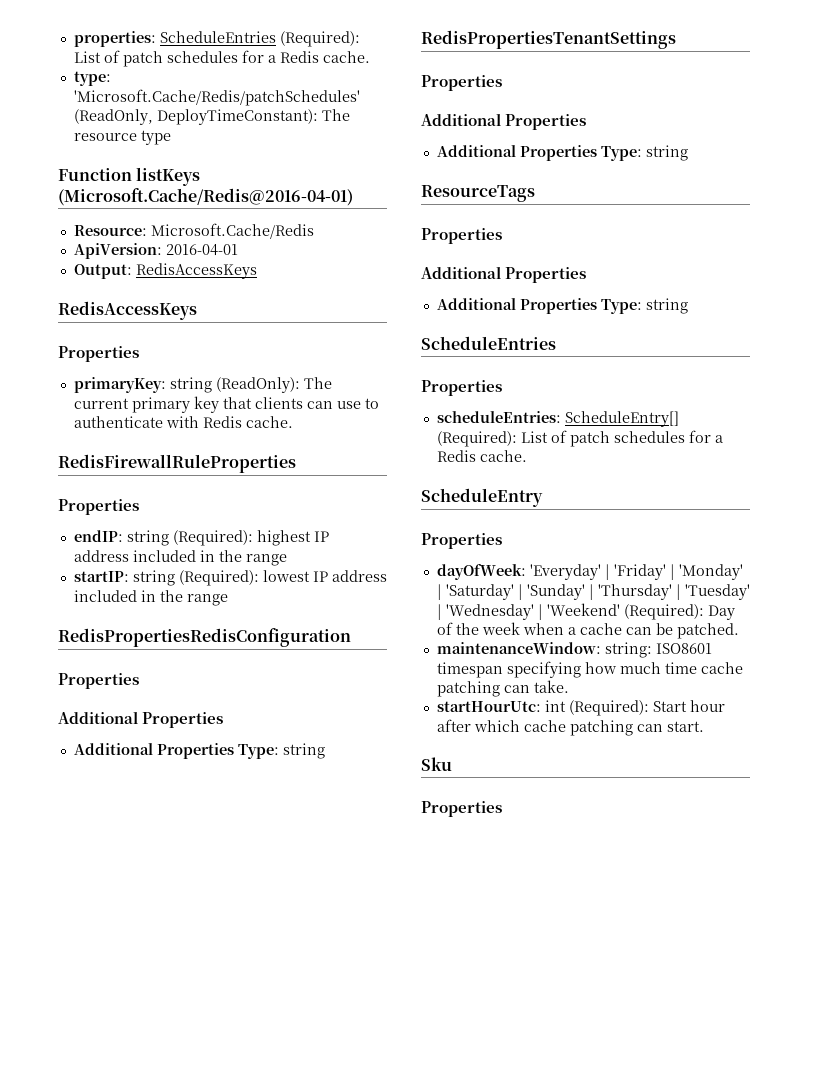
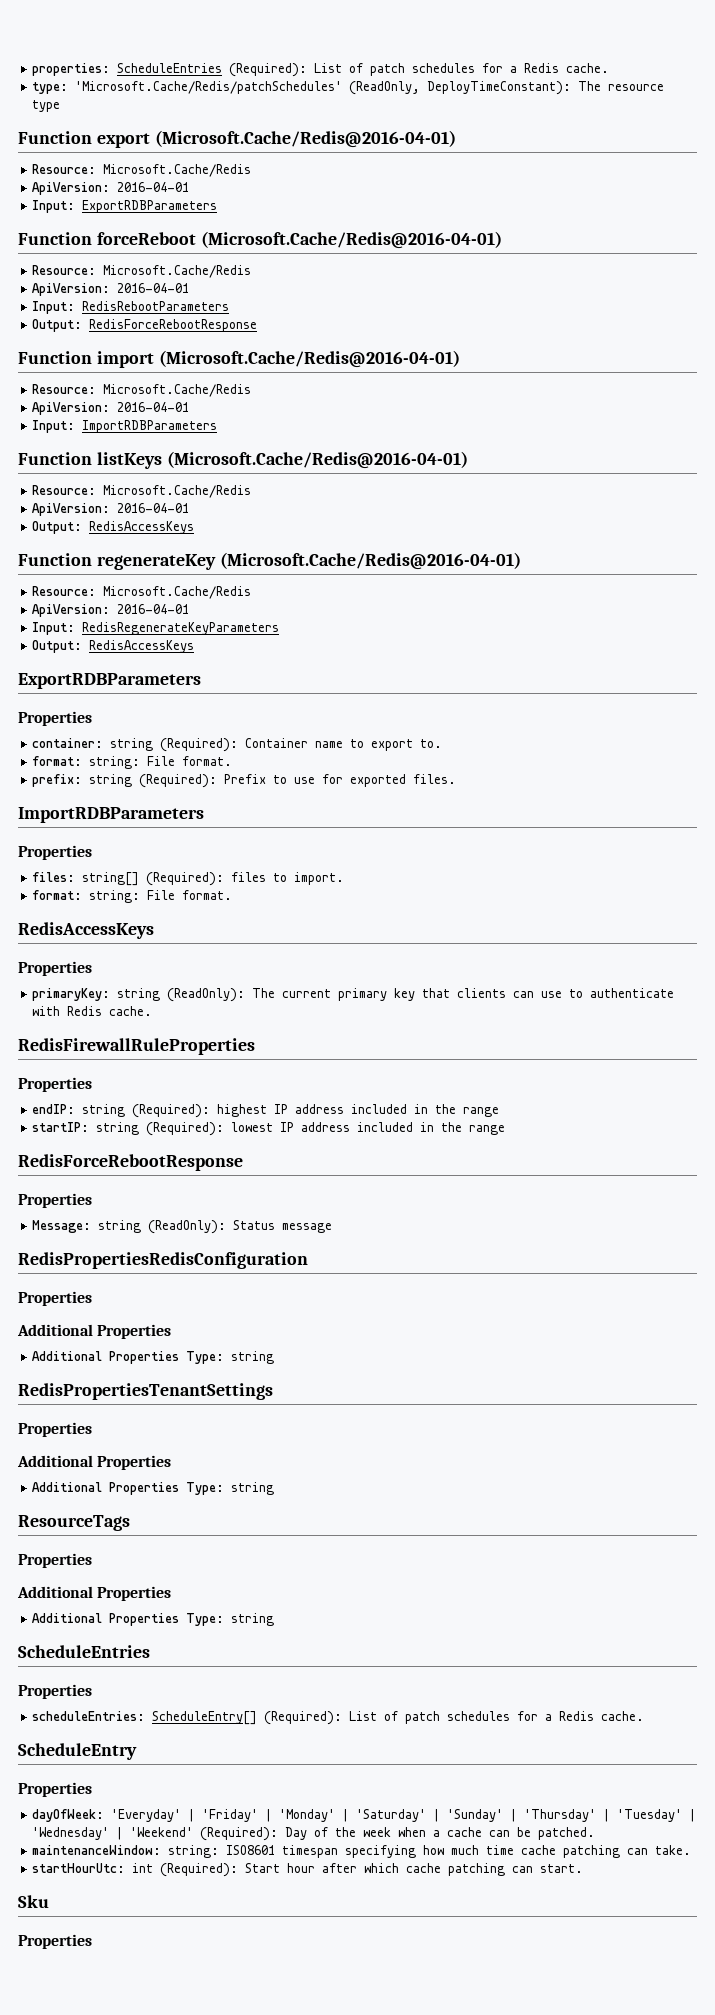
+ Function export (Microsoft.Cache/Redis@2016-04-01)
+ Resource: Microsoft.Cache/Redis
+ ApiVersion: 2016-04-01
+ Input: ExportRDBParameters
+ Function forceReboot (Microsoft.Cache/Redis@2016-04-01)
+ Resource: Microsoft.Cache/Redis
+ ApiVersion: 2016-04-01
+ Input: RedisRebootParameters
+ Output: RedisForceRebootResponse
+ Function import (Microsoft.Cache/Redis@2016-04-01)
+ Resource: Microsoft.Cache/Redis
+ ApiVersion: 2016-04-01
+ Input: ImportRDBParameters
+ Function regenerateKey (Microsoft.Cache/Redis@2016-04-01)
+ Resource: Microsoft.Cache/Redis
+ ApiVersion: 2016-04-01
+ Input: RedisRegenerateKeyParameters
+ Output: RedisAccessKeys
+ ExportRDBParameters
+ Properties
+ container: string (Required): Container name to export to.
+ format: string: File format.
+ prefix: string (Required): Prefix to use for exported files.
+ ImportRDBParameters
+ Properties
+ files: string[] (Required): files to import.
+ format: string: File format.
  startIP: string (Required): lowest IP address included in the range
+ RedisForceRebootResponse
+ Properties
+ Message: string (ReadOnly): Status message

